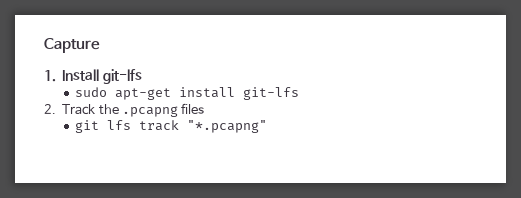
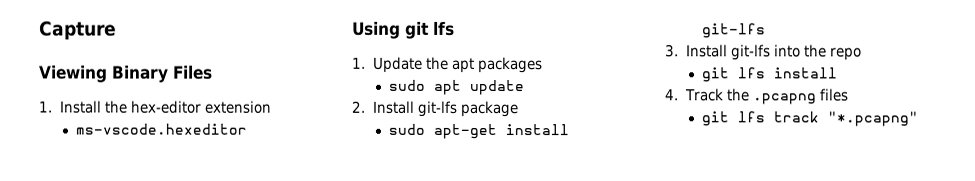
- 1. Install git-lfs
+ Viewing Binary Files
+ 1. Install the hex-editor extension
+ ms-vscode.hexeditor
+ Using git lfs
+ 1. Update the apt packages
+ sudo apt update
+ 2. Install git-lfs package
- 2. Track the .pcapng files
+ 3. Install git-lfs into the repo
+ git lfs install
+ 4. Track the .pcapng files

